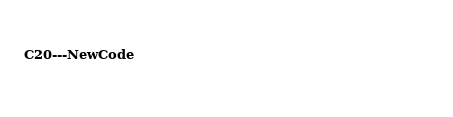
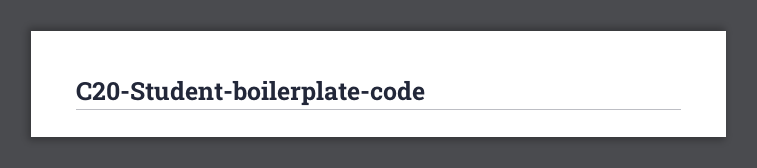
- C20---NewCode
+ C20-Student-boilerplate-code

